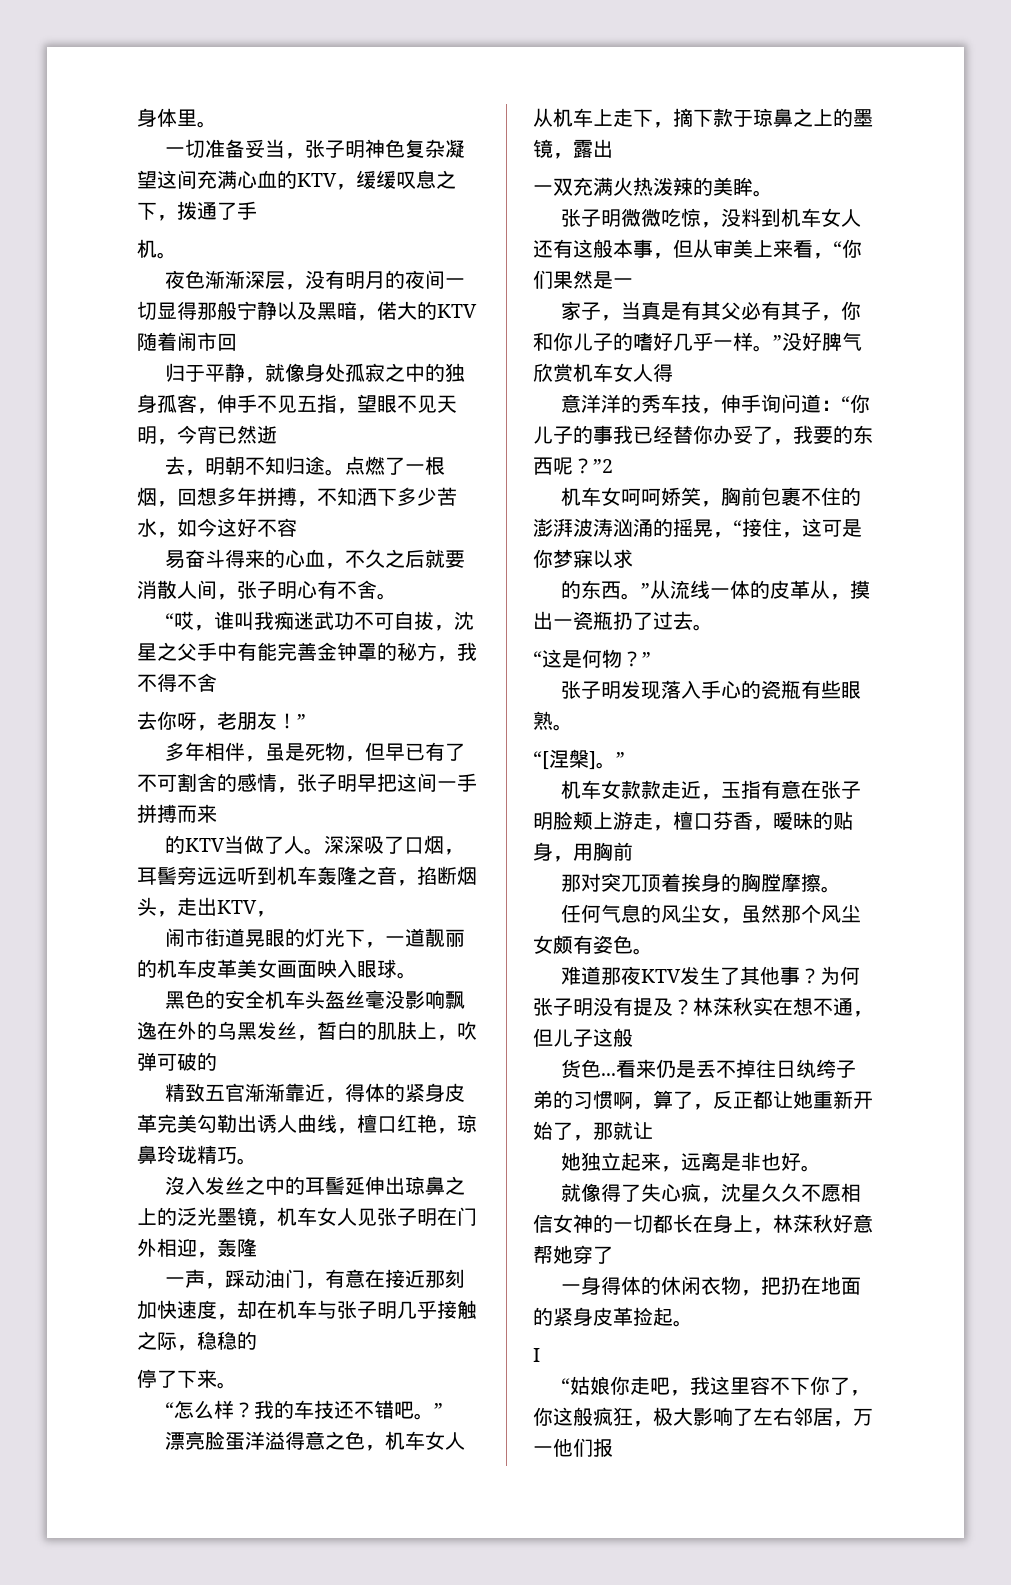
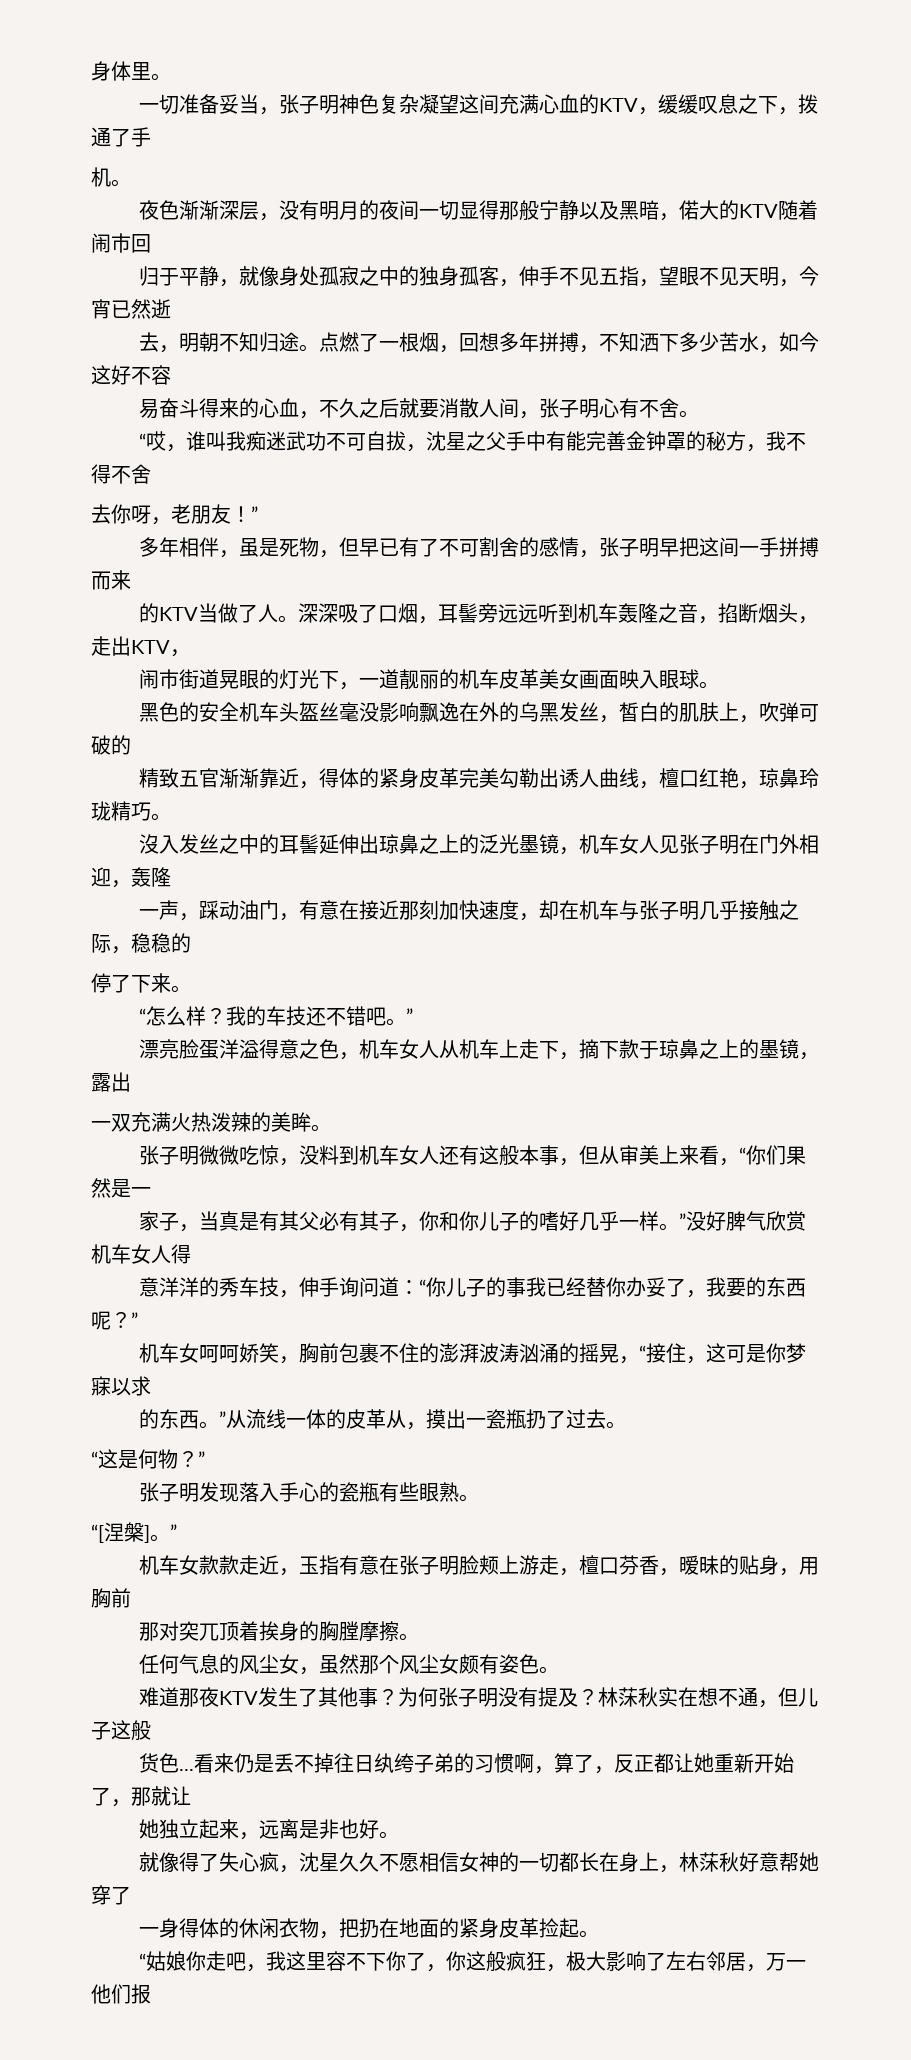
- 意洋洋的秀车技，伸手询问道：“你儿子的事我已经替你办妥了，我要的东西呢？”2
+ 意洋洋的秀车技，伸手询问道：“你儿子的事我已经替你办妥了，我要的东西呢？”
- I

